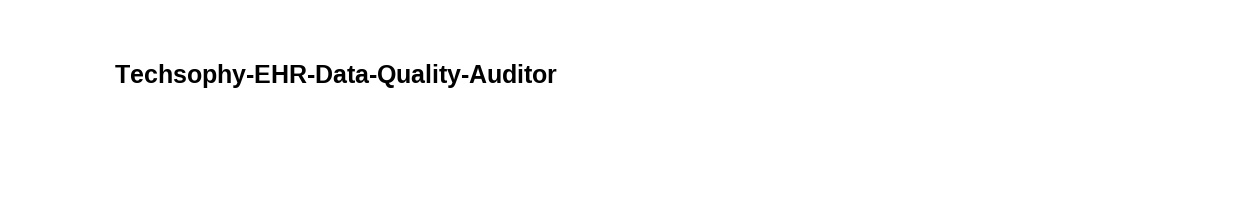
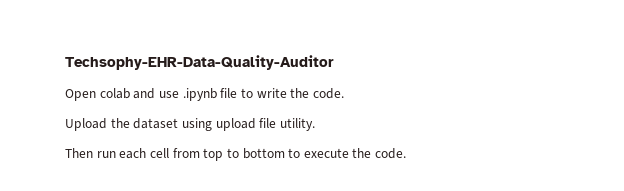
+ Open colab and use .ipynb file to write the code.
+ Upload the dataset using upload file utility.
+ Then run each cell from top to bottom to execute the code.

